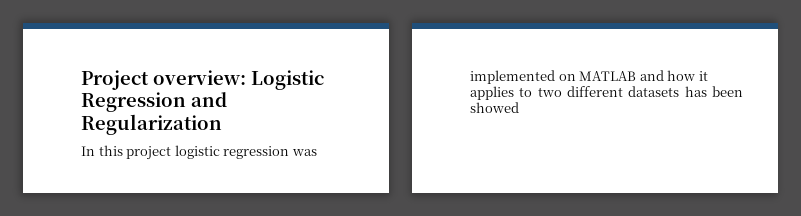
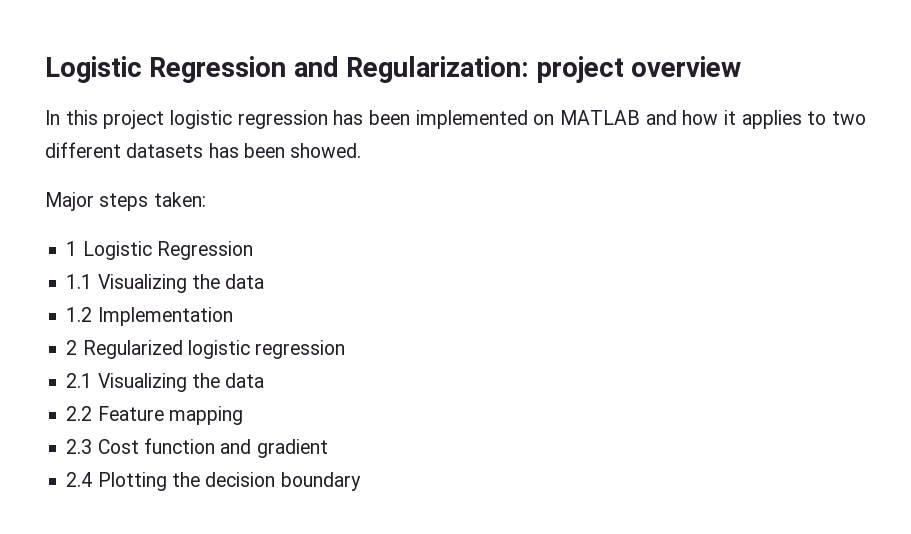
- Project overview: Logistic Regression and Regularization
+ Logistic Regression and Regularization: project overview
- In this project logistic regression was implemented on MATLAB and how it applies to two different datasets has been showed
+ In this project logistic regression has been implemented on MATLAB and how it applies to two different datasets has been showed.
+ Major steps taken:
+ 1 Logistic Regression
+ 1.1 Visualizing the data
+ 1.2 Implementation
+ 2 Regularized logistic regression
+ 2.1 Visualizing the data
+ 2.2 Feature mapping
+ 2.3 Cost function and gradient
+ 2.4 Plotting the decision boundary

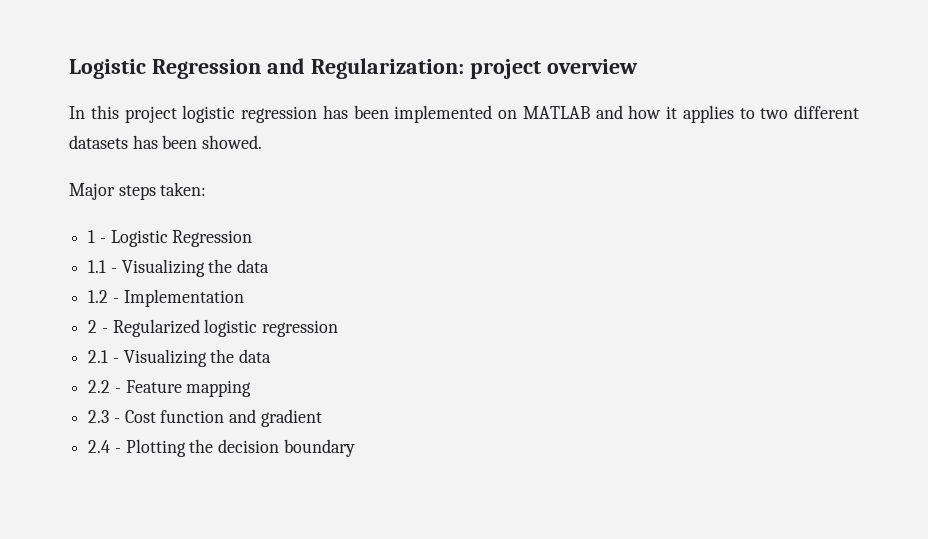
- 1 Logistic Regression
+ 1 - Logistic Regression
- 1.1 Visualizing the data
+ 1.1 - Visualizing the data
- 1.2 Implementation
+ 1.2 - Implementation
- 2 Regularized logistic regression
+ 2 - Regularized logistic regression
- 2.1 Visualizing the data
+ 2.1 - Visualizing the data
- 2.2 Feature mapping
+ 2.2 - Feature mapping
- 2.3 Cost function and gradient
+ 2.3 - Cost function and gradient
- 2.4 Plotting the decision boundary
+ 2.4 - Plotting the decision boundary

